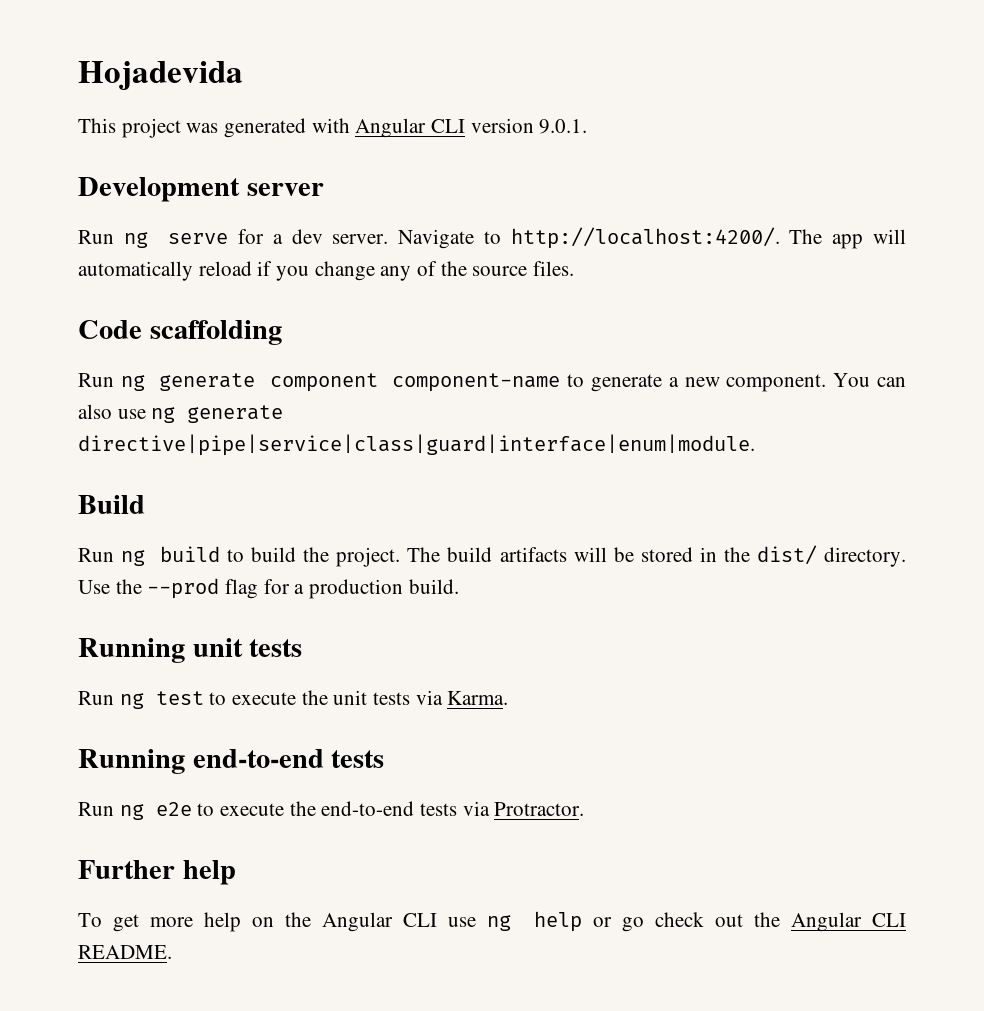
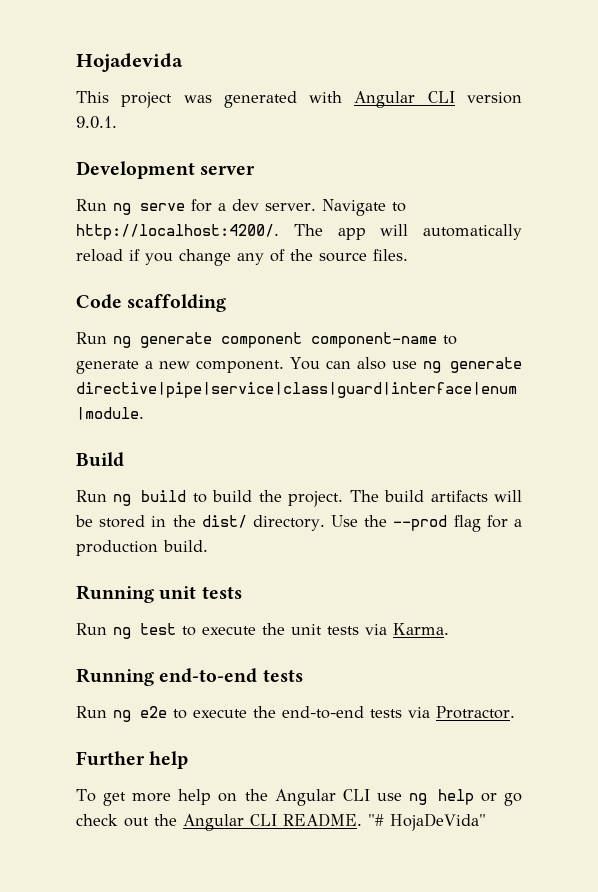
+ "# HojaDeVida"

